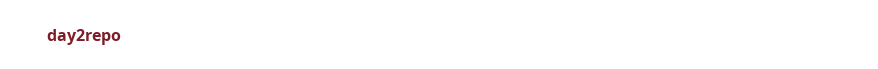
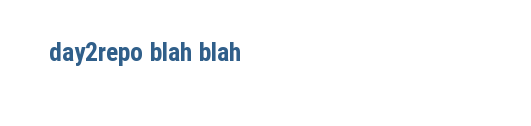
- day2repo
+ day2repo blah blah

